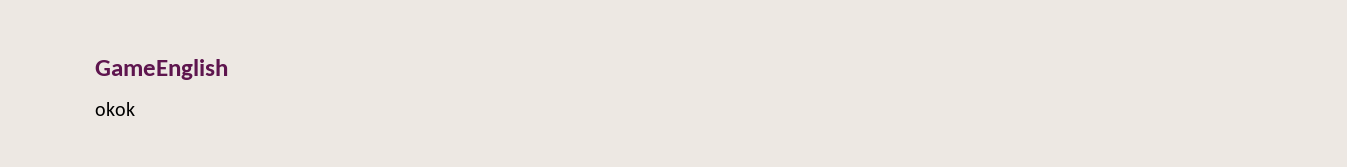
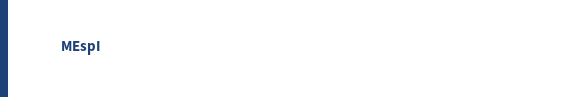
- GameEnglish
- okok
+ MEspI

